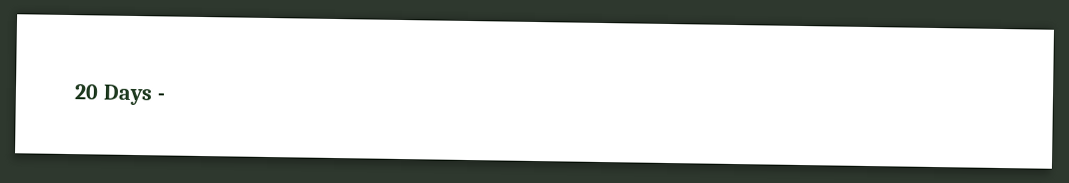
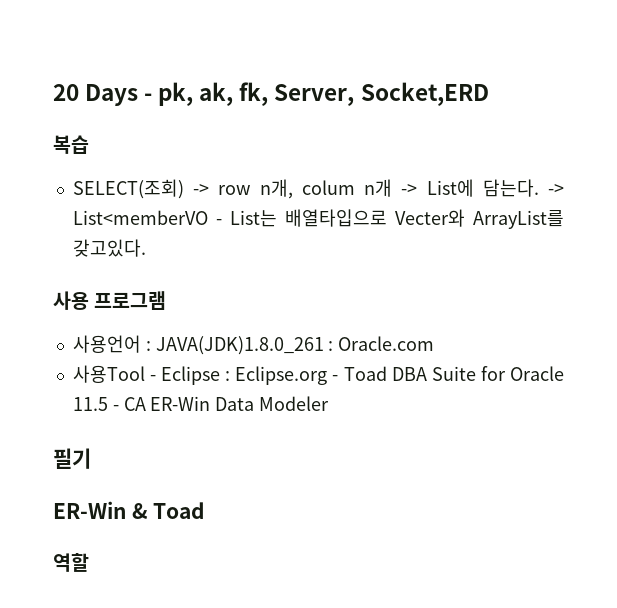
- 20 Days -
+ 20 Days - pk, ak, fk, Server, Socket,ERD
+ 복습
+ SELECT(조회) -> row n개, colum n개 -> List에 담는다. -> List<memberVO - List는 배열타입으로 Vecter와 ArrayList를 갖고있다.
+ 사용 프로그램
+ 사용언어 : JAVA(JDK)1.8.0_261 : Oracle.com
+ 사용Tool - Eclipse : Eclipse.org - Toad DBA Suite for Oracle 11.5 - CA ER-Win Data Modeler
+ 필기
+ ER-Win & Toad
+ 역할

